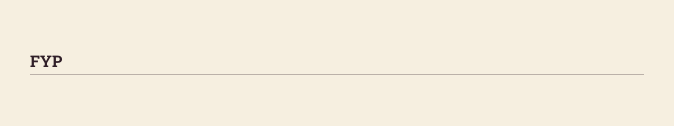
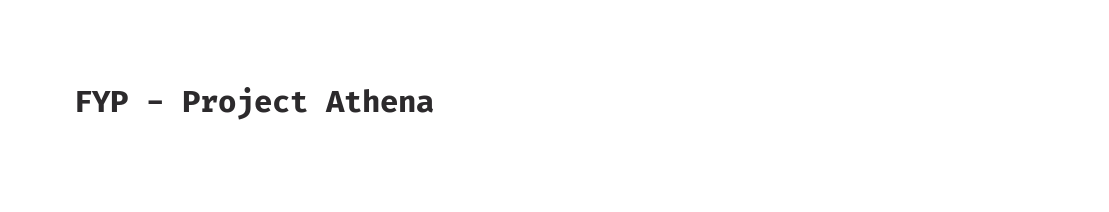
- FYP
+ FYP - Project Athena

